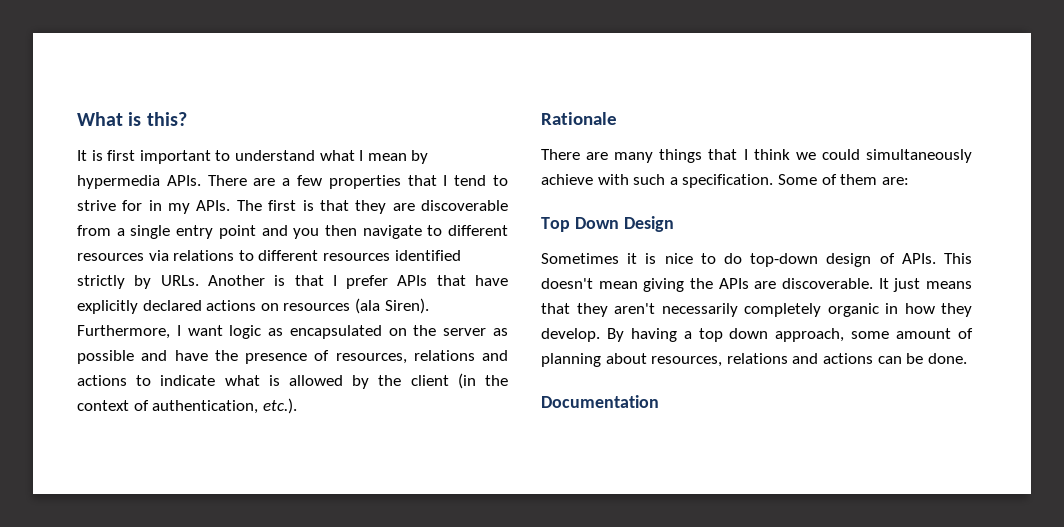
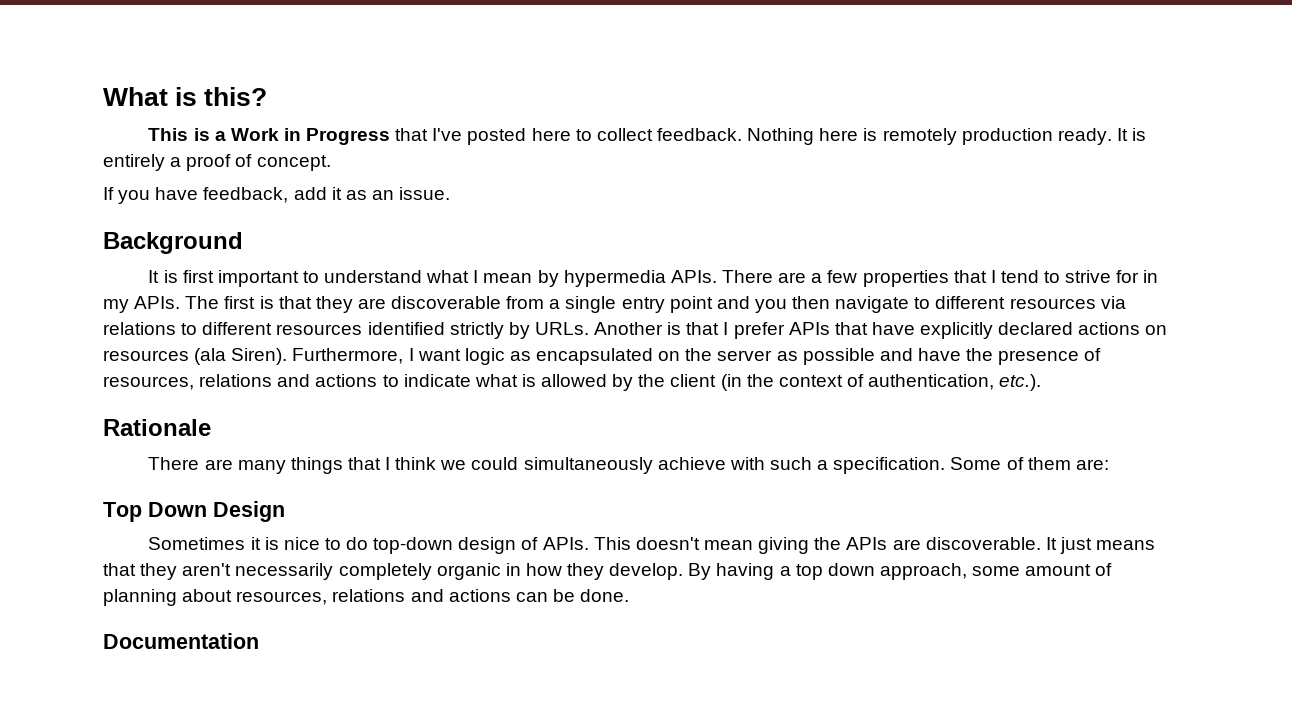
+ This is a Work in Progress that I've posted here to collect feedback. Nothing here is remotely production ready. It is entirely a proof of concept.
+ If you have feedback, add it as an issue.
+ Background

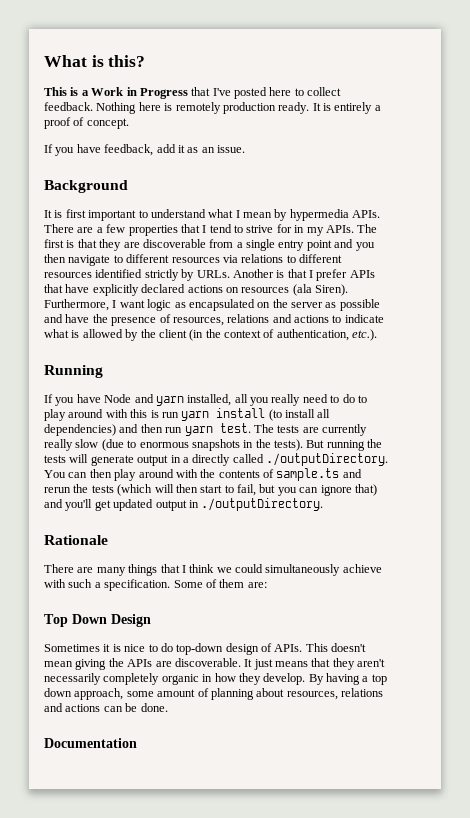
+ Running
+ If you have Node and yarn installed, all you really need to do to play around with this is run yarn install (to install all dependencies) and then run yarn test. The tests are currently really slow (due to enormous snapshots in the tests). But running the tests will generate output in a directly called ./outputDirectory. You can then play around with the contents of sample.ts and rerun the tests (which will then start to fail, but you can ignore that) and you'll get updated output in ./outputDirectory.

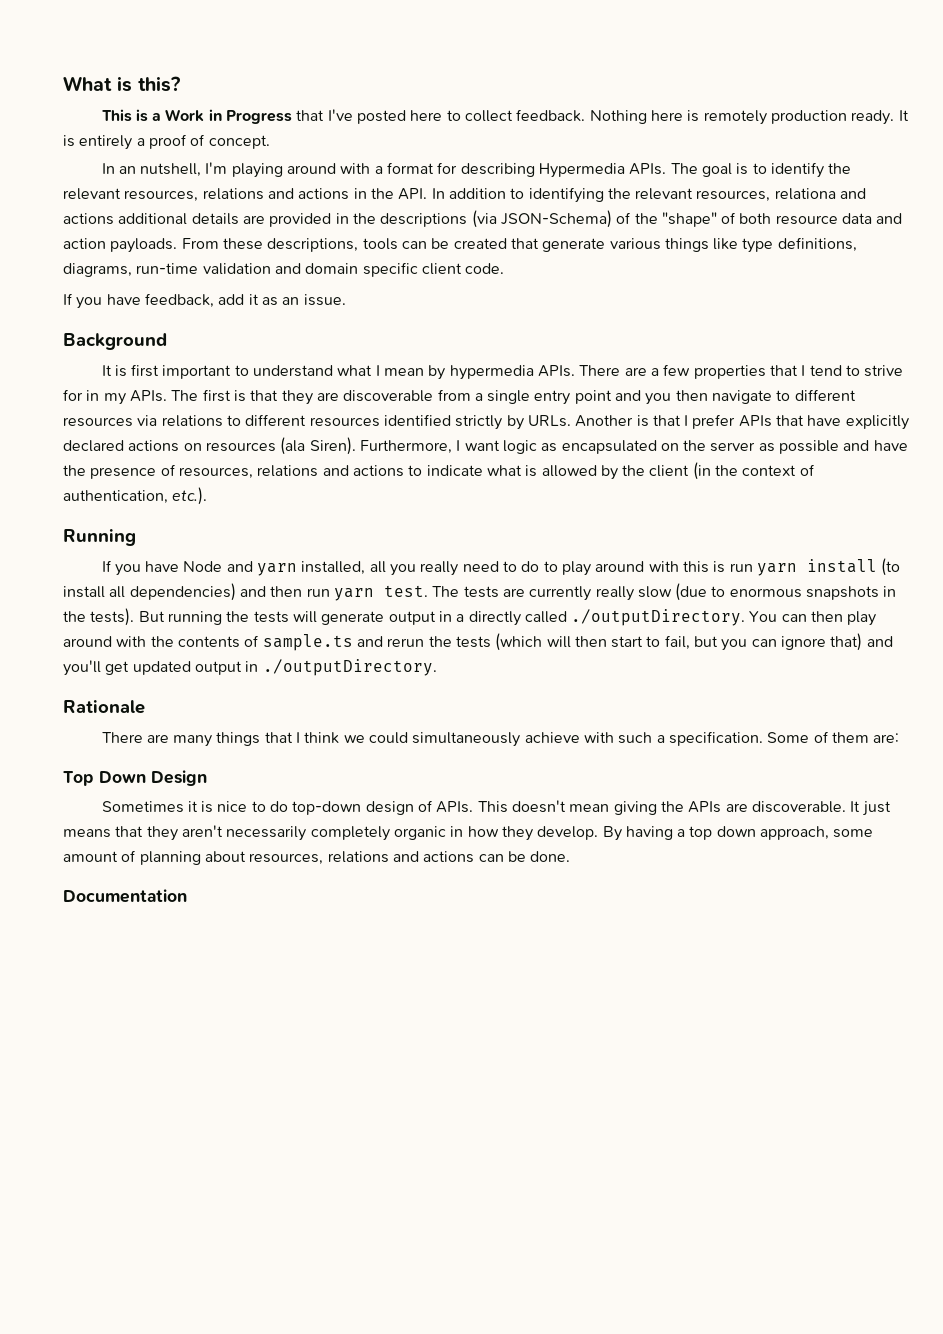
+ In an nutshell, I'm playing around with a format for describing Hypermedia APIs. The goal is to identify the relevant resources, relations and actions in the API. In addition to identifying the relevant resources, relationa and actions additional details are provided in the descriptions (via JSON-Schema) of the "shape" of both resource data and action payloads. From these descriptions, tools can be created that generate various things like type definitions, diagrams, run-time validation and domain specific client code.

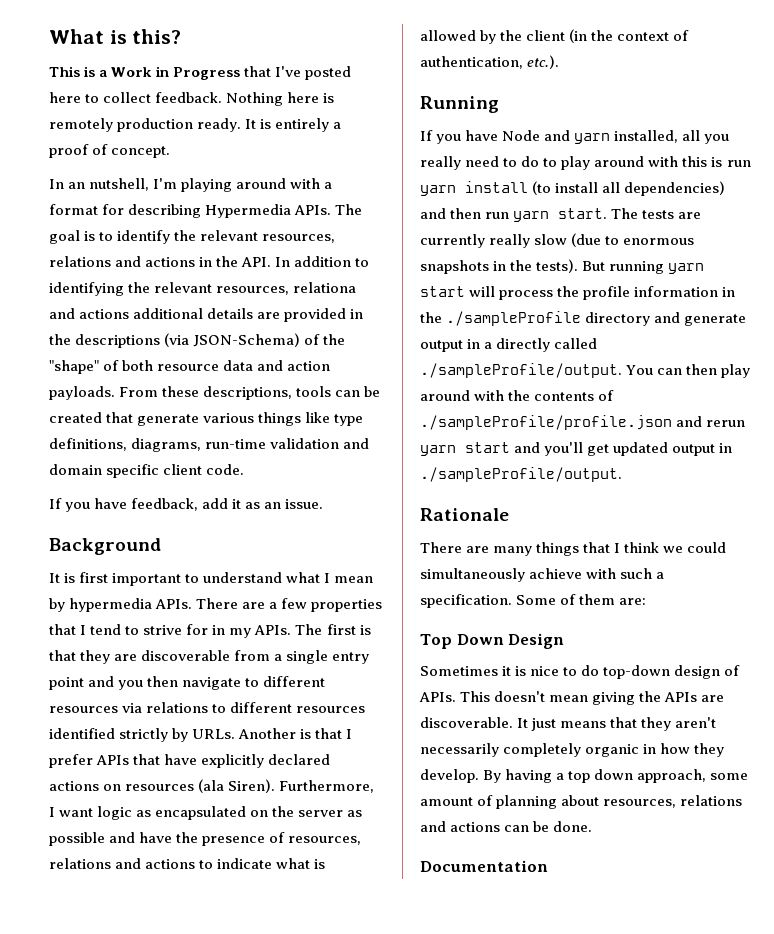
- If you have Node and yarn installed, all you really need to do to play around with this is run yarn install (to install all dependencies) and then run yarn test.
+ If you have Node and yarn installed, all you really need to do to play around with this is run yarn install (to install all dependencies) and then run yarn start.
- But running the tests will generate output in a directly called ./outputDirectory. You can then play around with the contents of sample.ts and rerun the tests (which will then start to fail, but you can ignore that) and you'll get updated output in ./outputDirectory.
+ But running yarn start will process the profile information in the ./sampleProfile directory and generate output in a directly called ./sampleProfile/output. You can then play around with the contents of ./sampleProfile/profile.json and rerun yarn start and you'll get updated output in ./sampleProfile/output.

